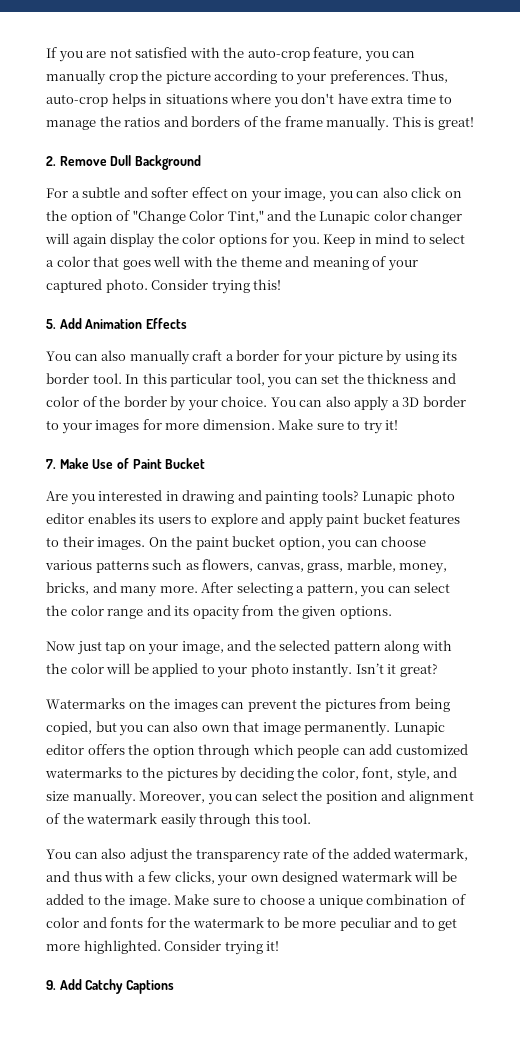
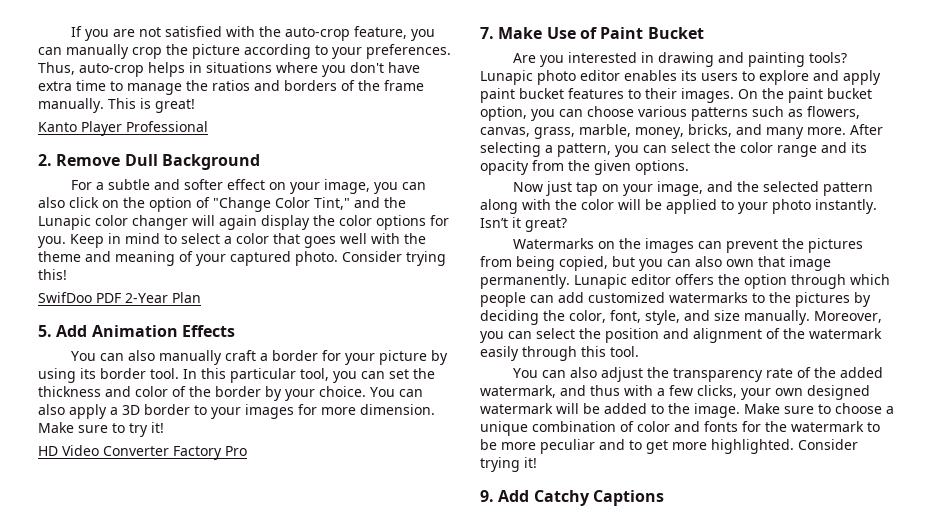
+ Kanto Player Professional
+ SwifDoo PDF 2-Year Plan
+ HD Video Converter Factory Pro

